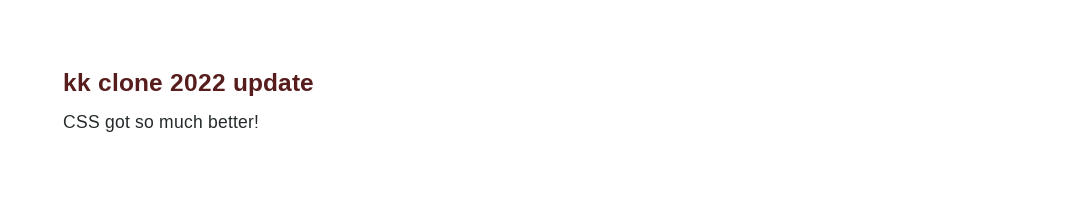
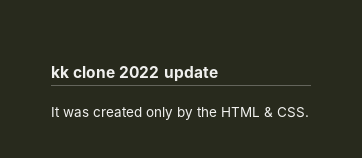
- CSS got so much better!
+ It was created only by the HTML & CSS.

